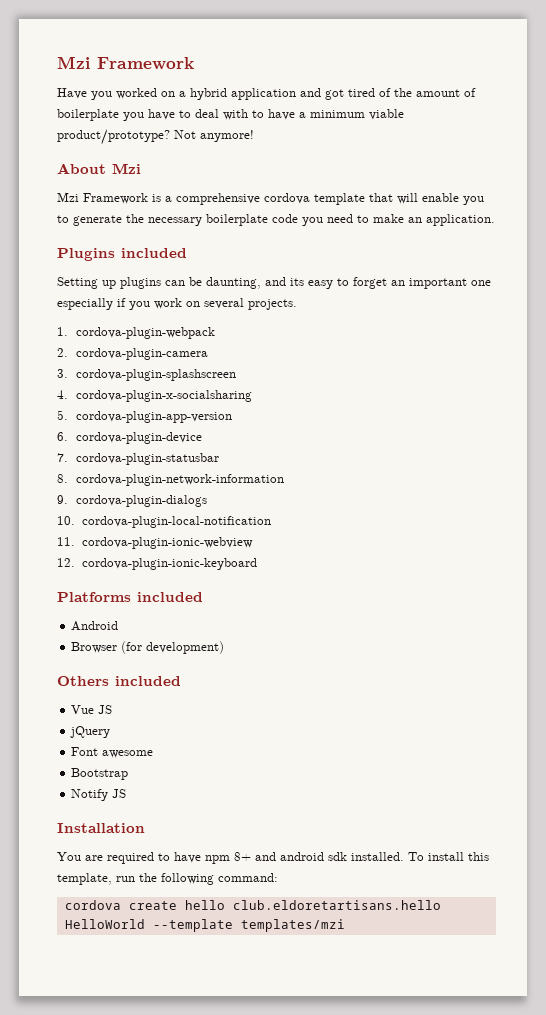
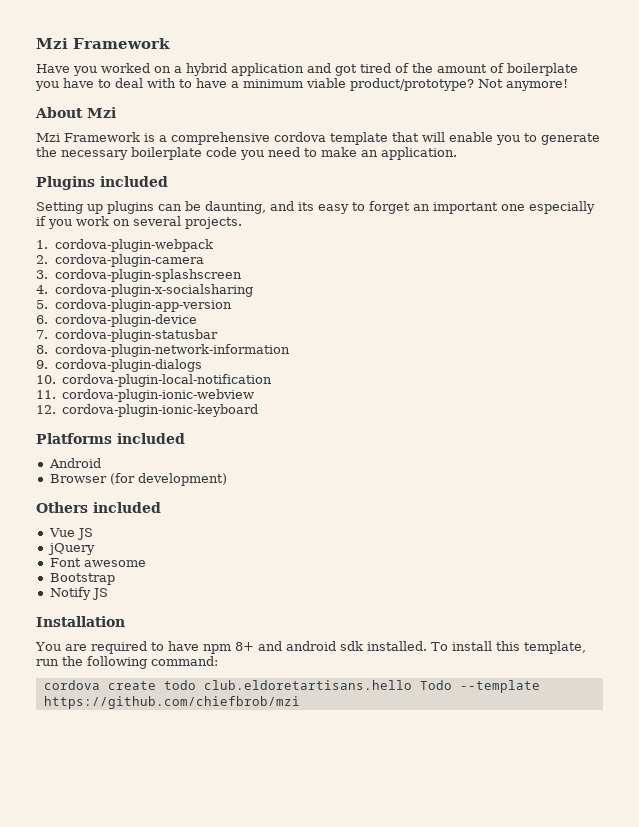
- cordova create hello club.eldoretartisans.hello HelloWorld --template templates/mzi
+ cordova create todo club.eldoretartisans.hello Todo --template https://github.com/chiefbrob/mzi

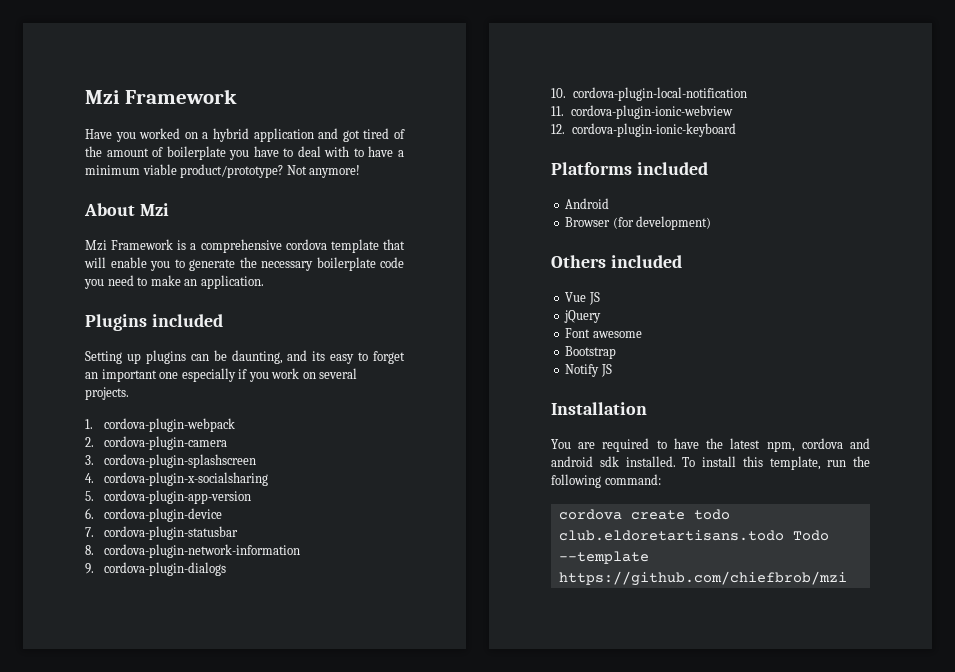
- You are required to have npm 8+ and android sdk installed.
+ You are required to have the latest npm, cordova and android sdk installed.
- cordova create todo club.eldoretartisans.hello Todo --template https://github.com/chiefbrob/mzi
+ cordova create todo club.eldoretartisans.todo Todo --template https://github.com/chiefbrob/mzi

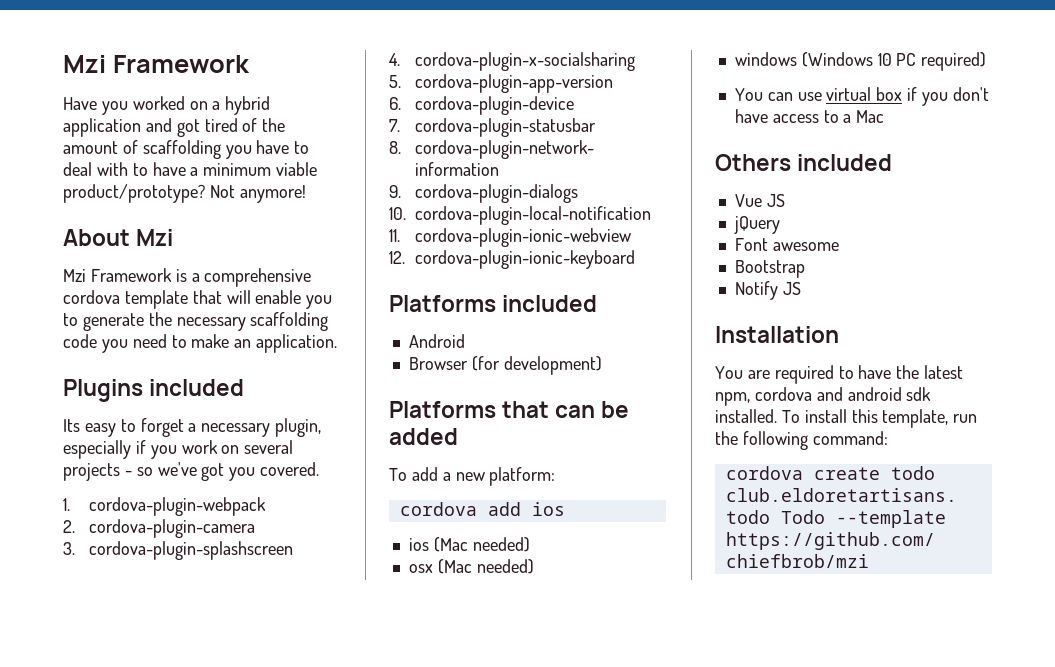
- Have you worked on a hybrid application and got tired of the amount of boilerplate you have to deal with to have a minimum viable product/prototype?
+ Have you worked on a hybrid application and got tired of the amount of scaffolding you have to deal with to have a minimum viable product/prototype?
- Mzi Framework is a comprehensive cordova template that will enable you to generate the necessary boilerplate code you need to make an application.
+ Mzi Framework is a comprehensive cordova template that will enable you to generate the necessary scaffolding code you need to make an application.
- Setting up plugins can be daunting, and its easy to forget an important one especially if you work on several projects.
+ Its easy to forget a necessary plugin, especially if you work on several projects - so we've got you covered.
+ Platforms that can be added
+ To add a new platform:
+ cordova add ios
+ ios (Mac needed)
+ osx (Mac needed)
+ windows (Windows 10 PC required)
+ You can use virtual box if you don't have access to a Mac

